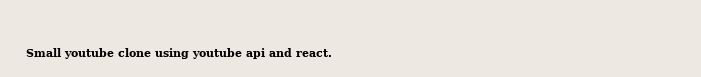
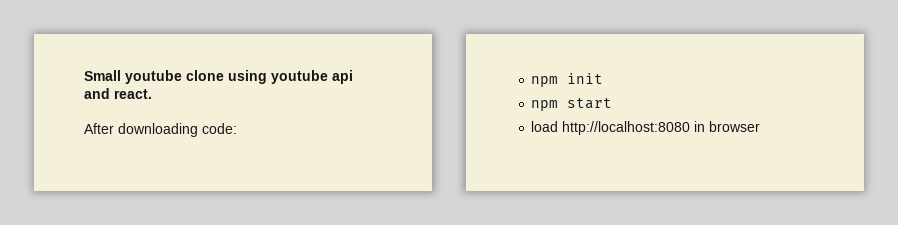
+ After downloading code:
+ npm init
+ npm start
+ load http://localhost:8080 in browser

